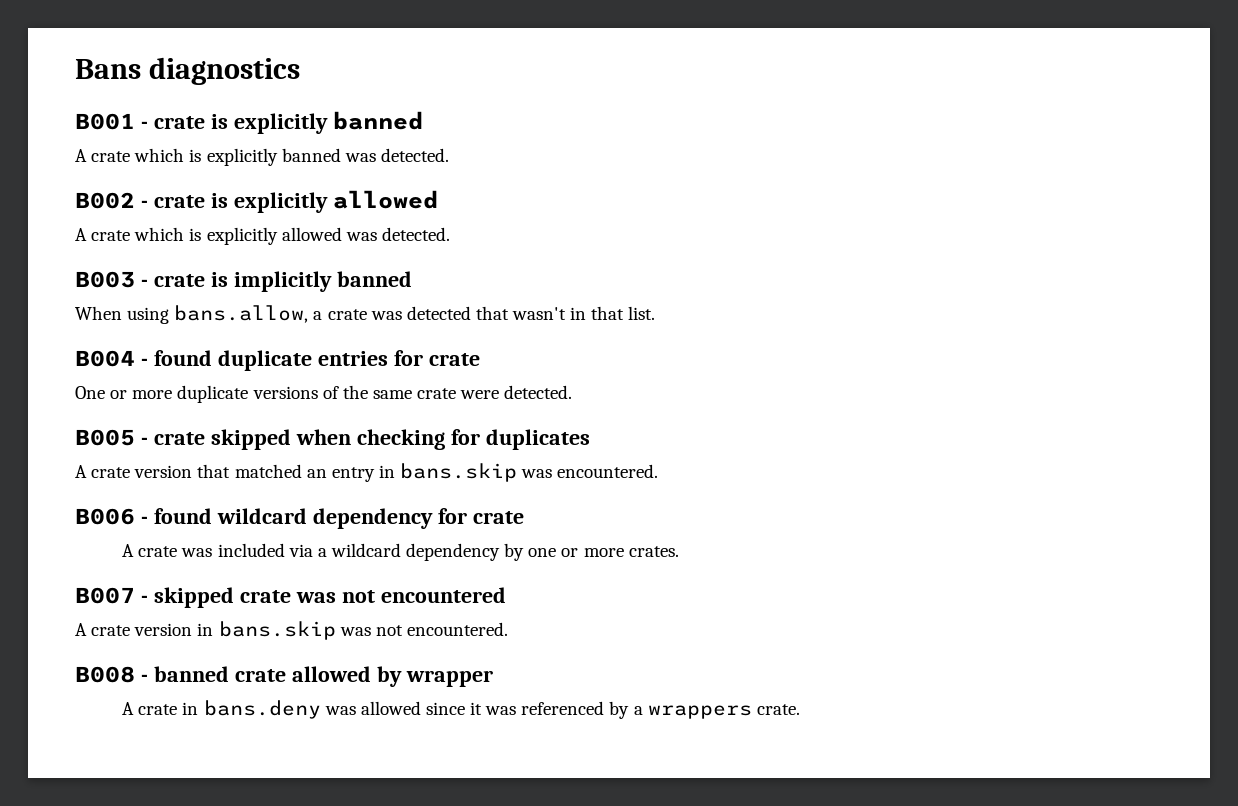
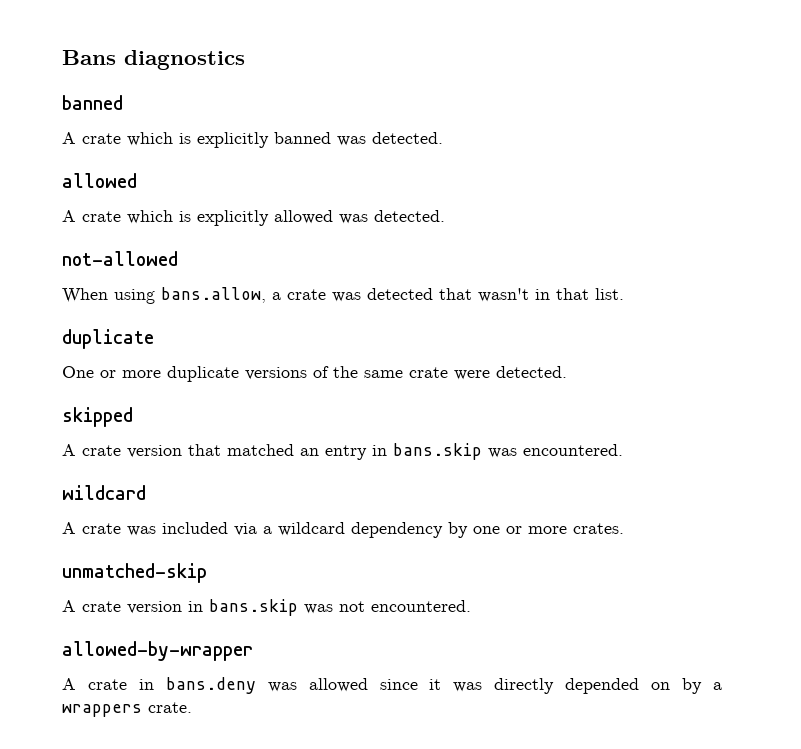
  Bans diagnostics
- B001 - crate is explicitly banned
+ banned
  A crate which is explicitly banned was detected.
- B002 - crate is explicitly allowed
+ allowed
- B003 - crate is implicitly banned
+ not-allowed
  When using bans.allow, a crate was detected that wasn't in that list.
- B004 - found duplicate entries for crate
+ duplicate
- B005 - crate skipped when checking for duplicates
+ skipped
  A crate version that matched an entry in bans.skip was encountered.
- B006 - found wildcard dependency for crate
+ wildcard
- B007 - skipped crate was not encountered
+ unmatched-skip
- B008 - banned crate allowed by wrapper
+ allowed-by-wrapper
- A crate in bans.deny was allowed since it was referenced by a wrappers crate.
+ A crate in bans.deny was allowed since it was directly depended on by a wrappers crate.

